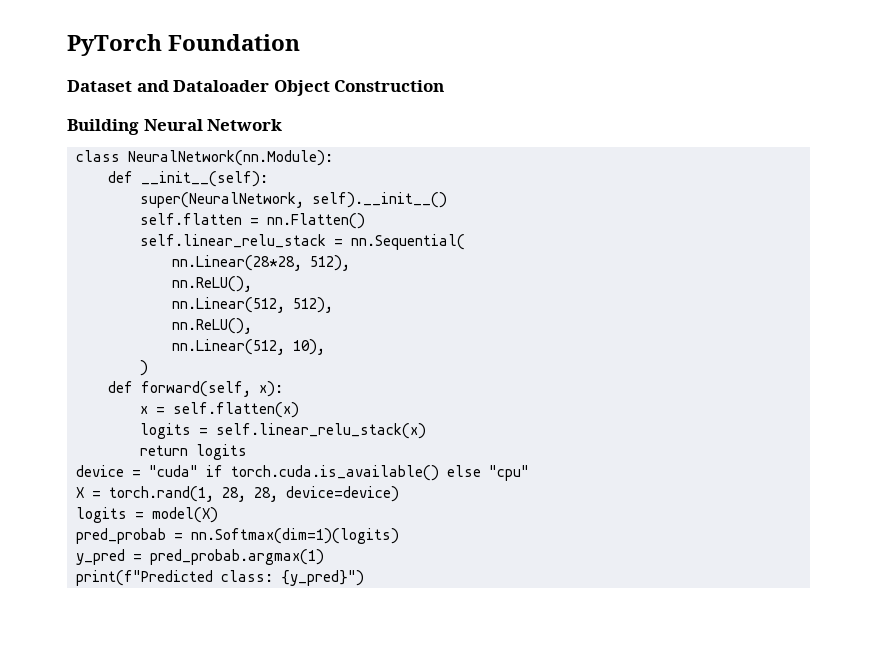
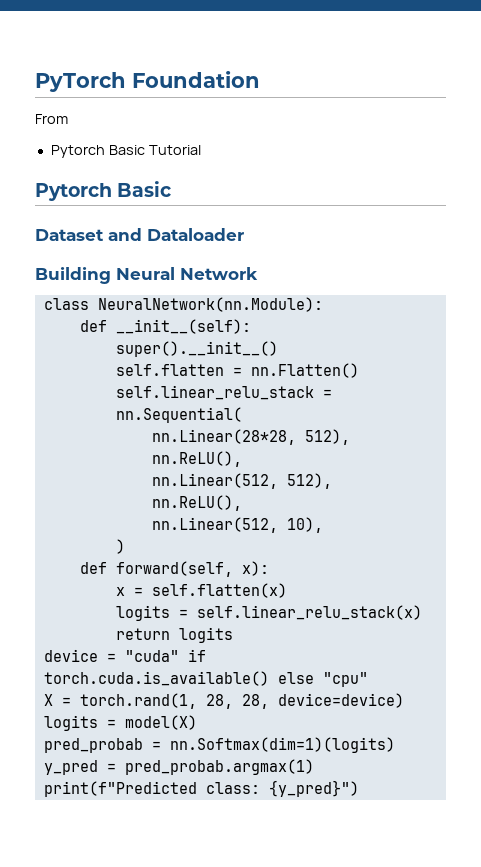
+ From
+ Pytorch Basic Tutorial
+ Pytorch Basic
- Dataset and Dataloader Object Construction
+ Dataset and Dataloader
- super(NeuralNetwork, self).__init__()
+ super().__init__()

